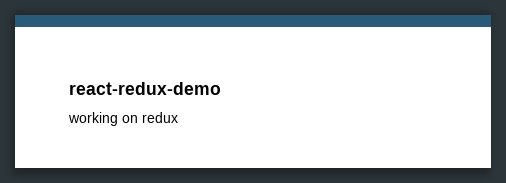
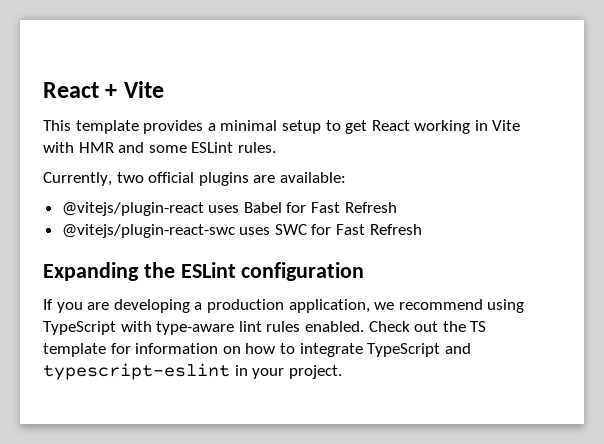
- react-redux-demo
- working on redux
+ React + Vite
+ This template provides a minimal setup to get React working in Vite with HMR and some ESLint rules.
+ Currently, two official plugins are available:
+ @vitejs/plugin-react uses Babel for Fast Refresh
+ @vitejs/plugin-react-swc uses SWC for Fast Refresh
+ Expanding the ESLint configuration
+ If you are developing a production application, we recommend using TypeScript with type-aware lint rules enabled. Check out the TS template for information on how to integrate TypeScript and typescript-eslint in your project.

